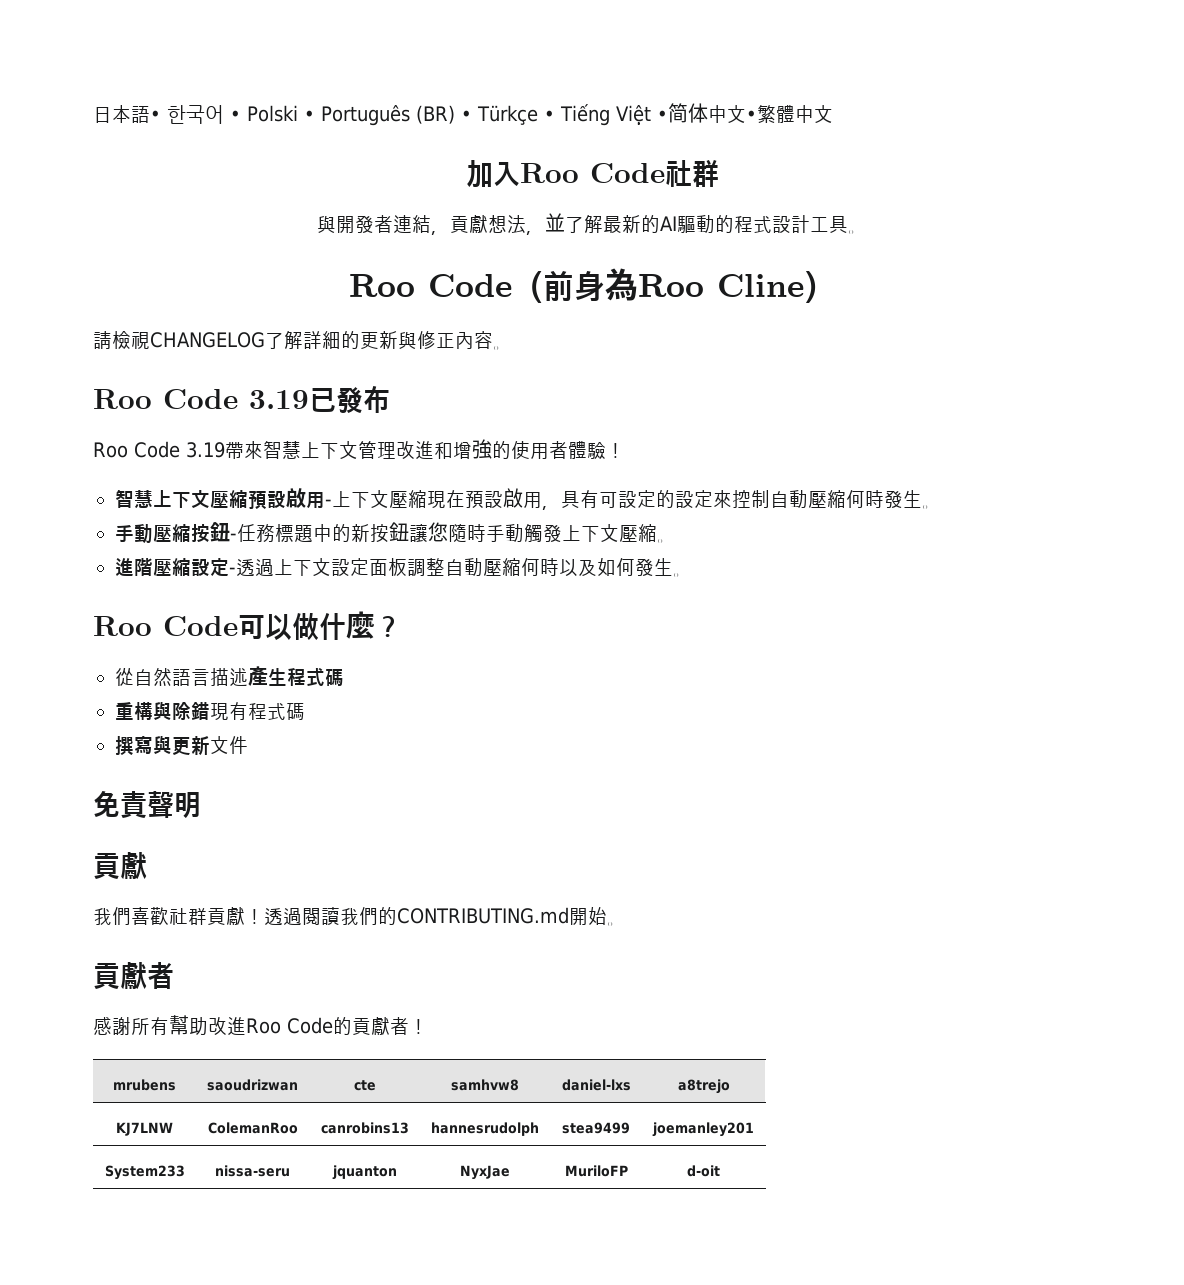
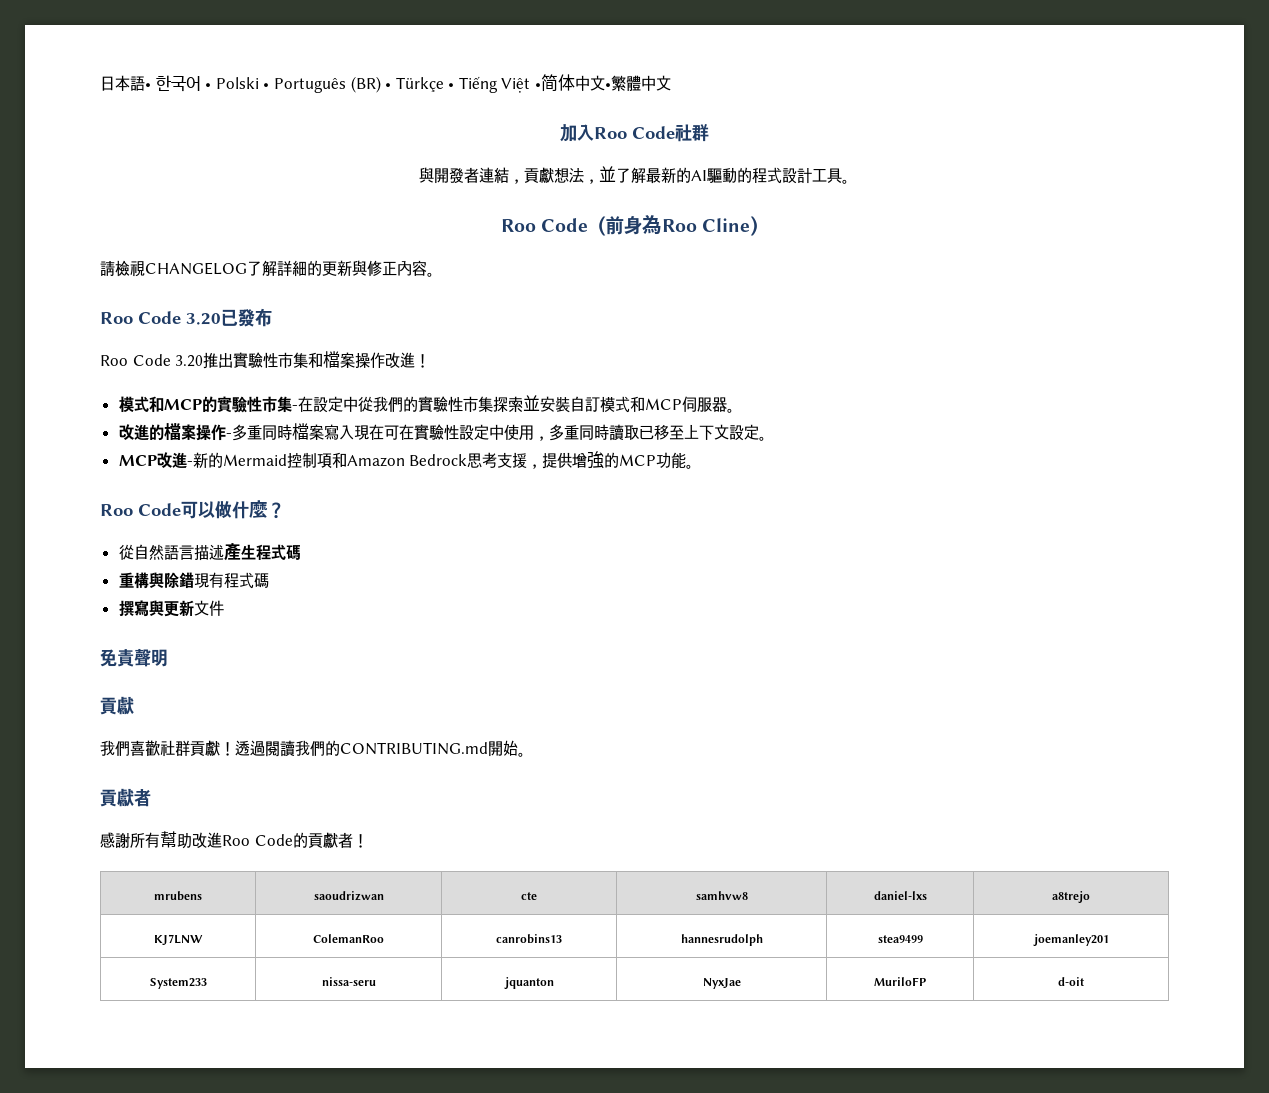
- Roo Code 3.19已發布
+ Roo Code 3.20已發布
- Roo Code 3.19帶來智慧上下文管理改進和增強的使用者體驗！
- 智慧上下文壓縮預設啟用-上下文壓縮現在預設啟用，具有可設定的設定來控制自動壓縮何時發生。
- 手動壓縮按鈕-任務標題中的新按鈕讓您隨時手動觸發上下文壓縮。
- 進階壓縮設定-透過上下文設定面板調整自動壓縮何時以及如何發生。
+ Roo Code 3.20推出實驗性市集和檔案操作改進！
+ 模式和MCP的實驗性市集-在設定中從我們的實驗性市集探索並安裝自訂模式和MCP伺服器。
+ 改進的檔案操作-多重同時檔案寫入現在可在實驗性設定中使用，多重同時讀取已移至上下文設定。
+ MCP改進-新的Mermaid控制項和Amazon Bedrock思考支援，提供增強的MCP功能。

